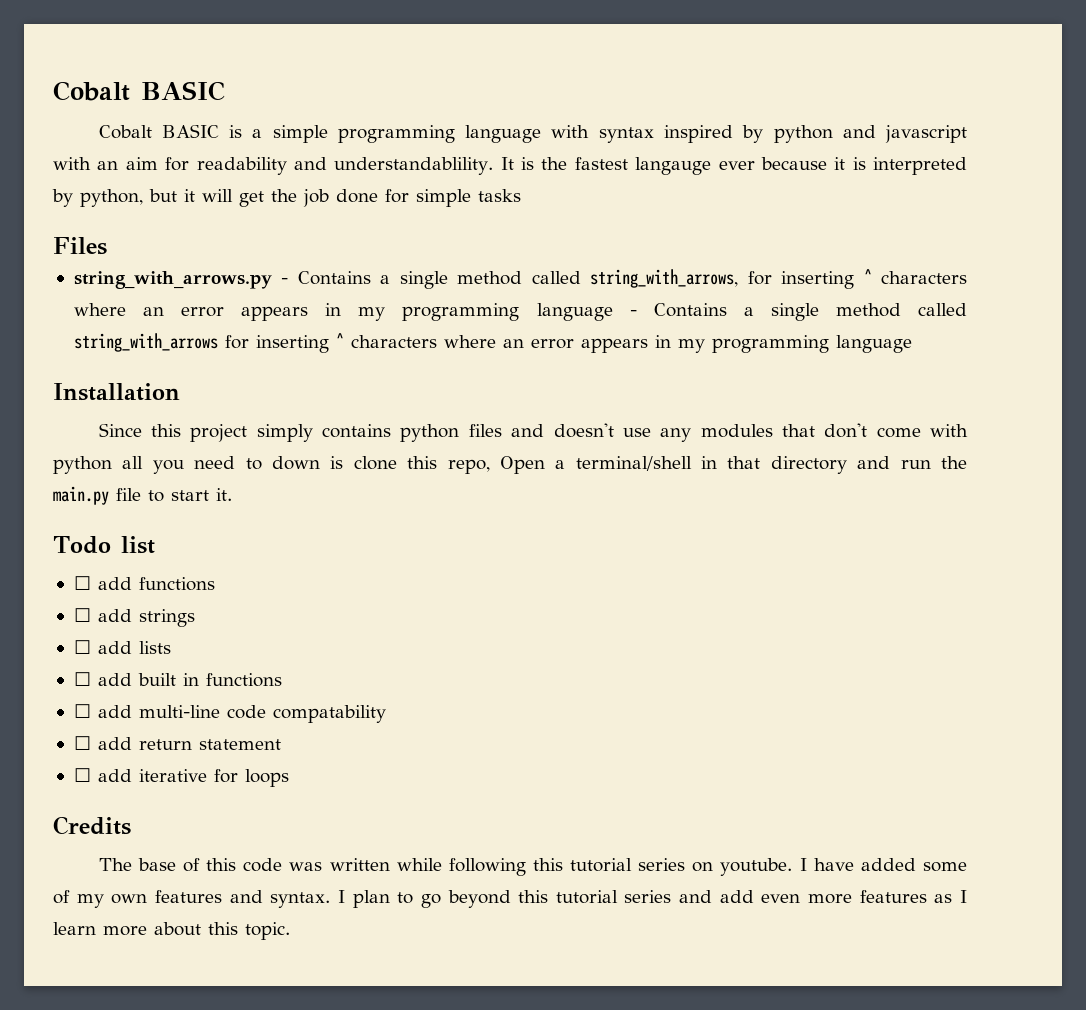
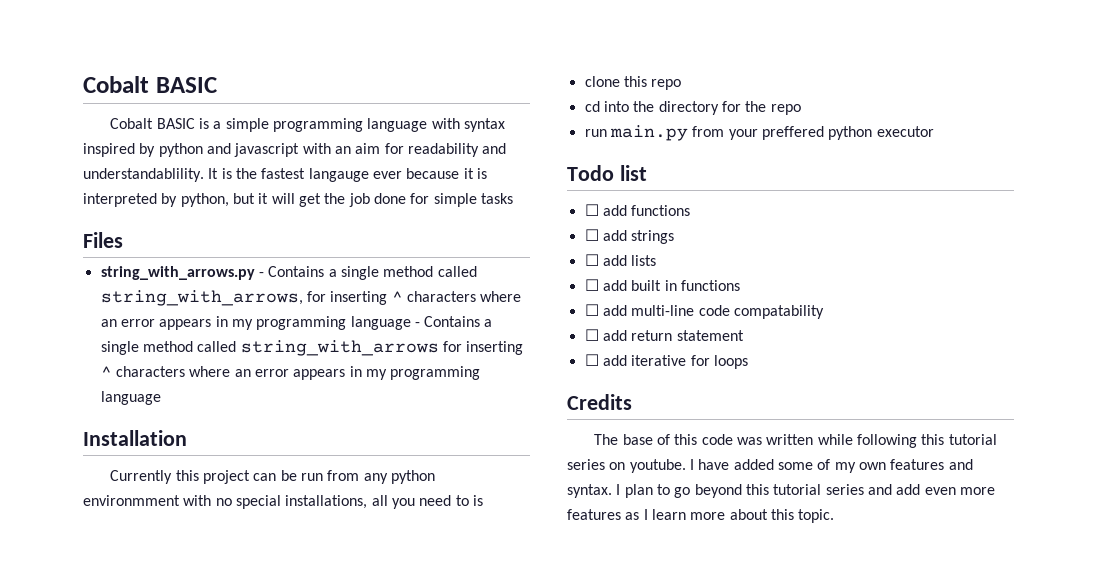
- Since this project simply contains python files and doesn't use any modules that don't come with python all you need to down is clone this repo, Open a terminal/shell in that directory and run the main.py file to start it.
+ Currently this project can be run from any python environmment with no special installations, all you need to is
+ clone this repo
+ cd into the directory for the repo
+ run main.py from your preffered python executor

